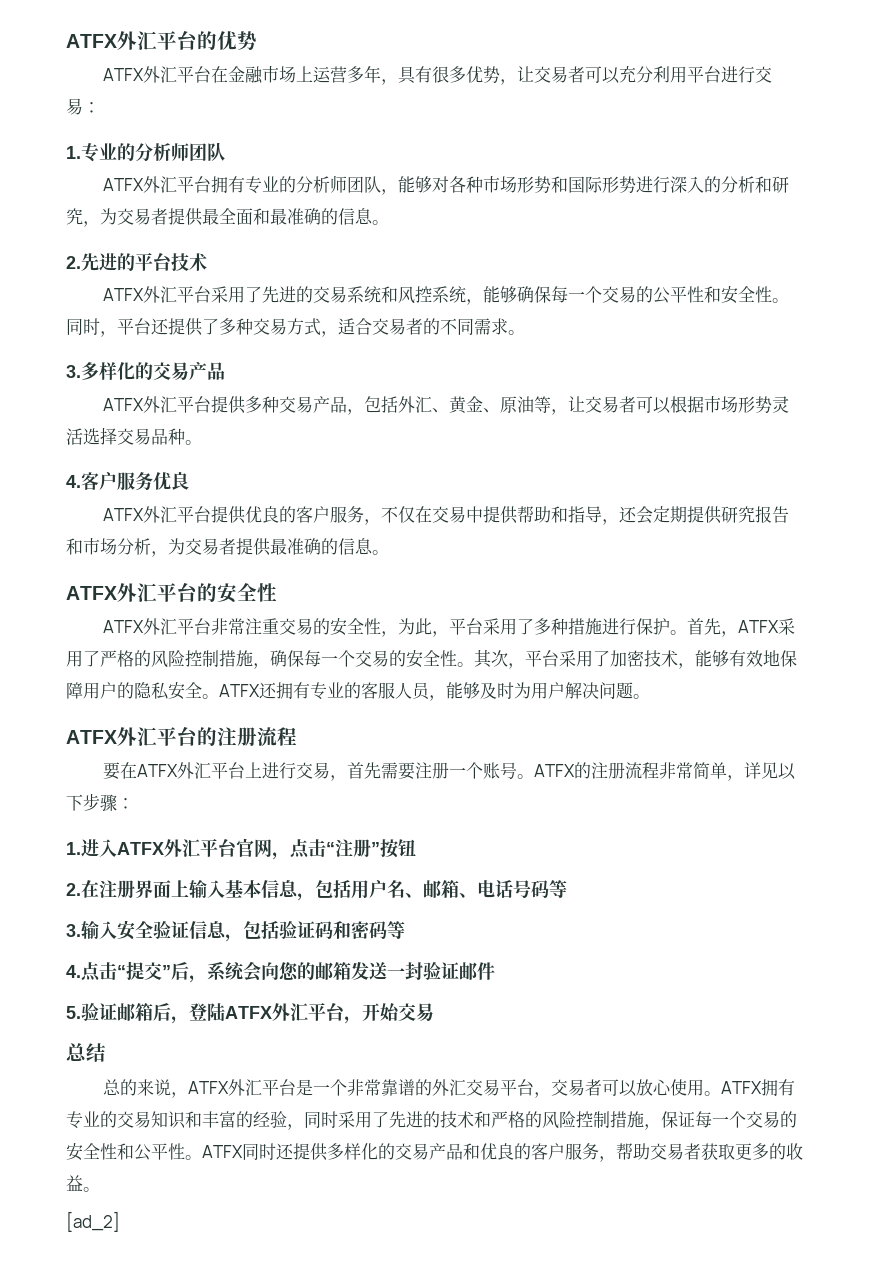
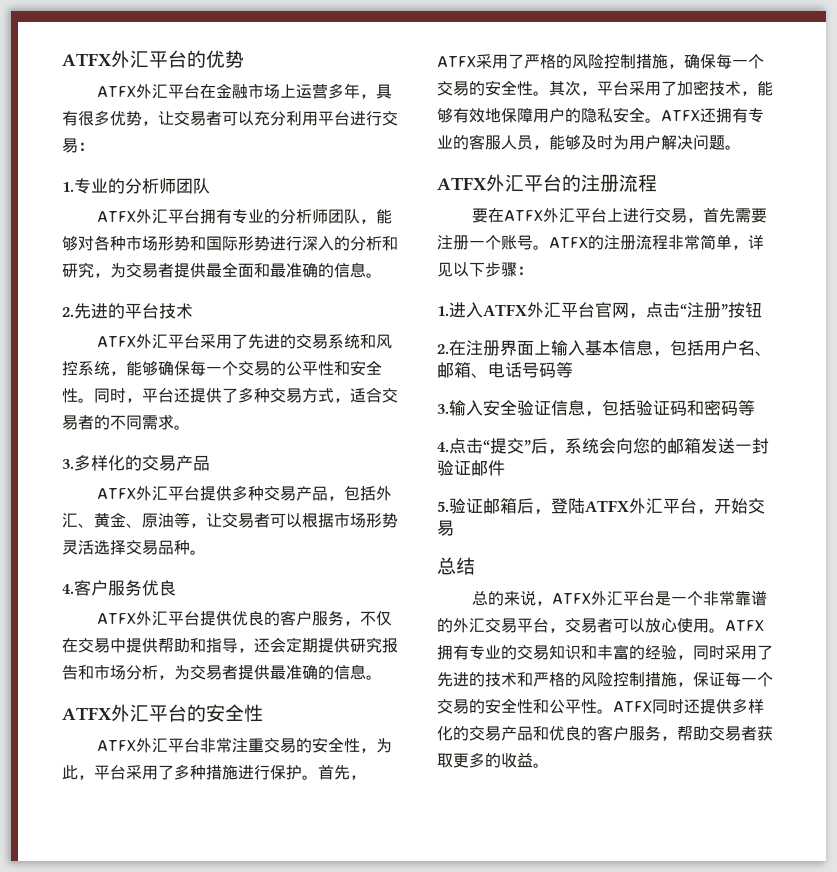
- [ad_2]

